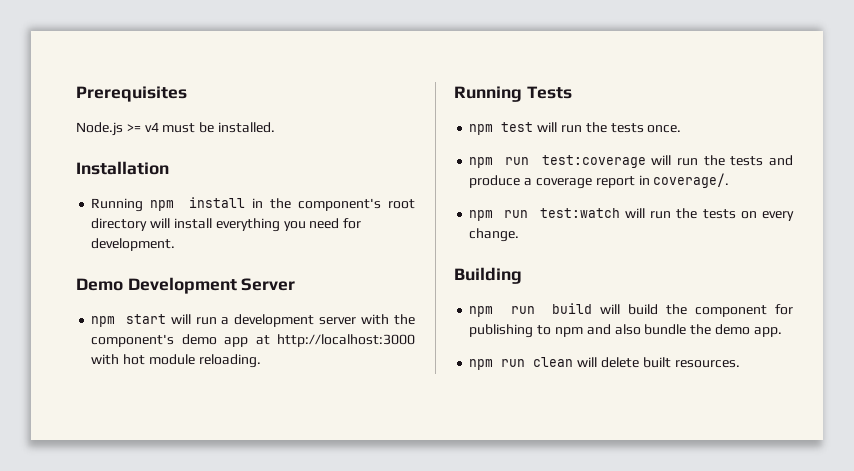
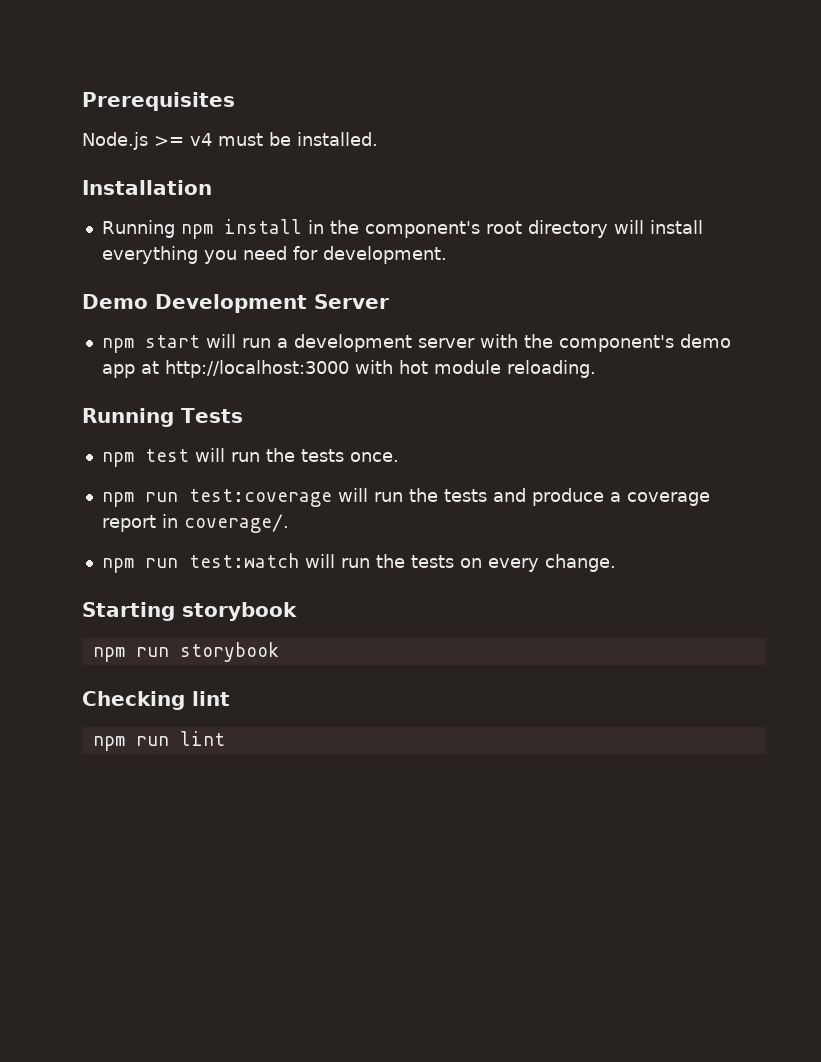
- Building
- npm run build will build the component for publishing to npm and also bundle the demo app.
- npm run clean will delete built resources.
+ Starting storybook
+ npm run storybook
+ Checking lint
+ npm run lint

